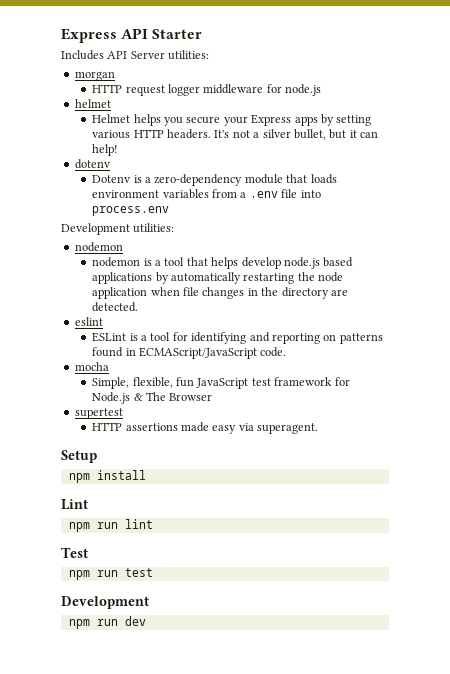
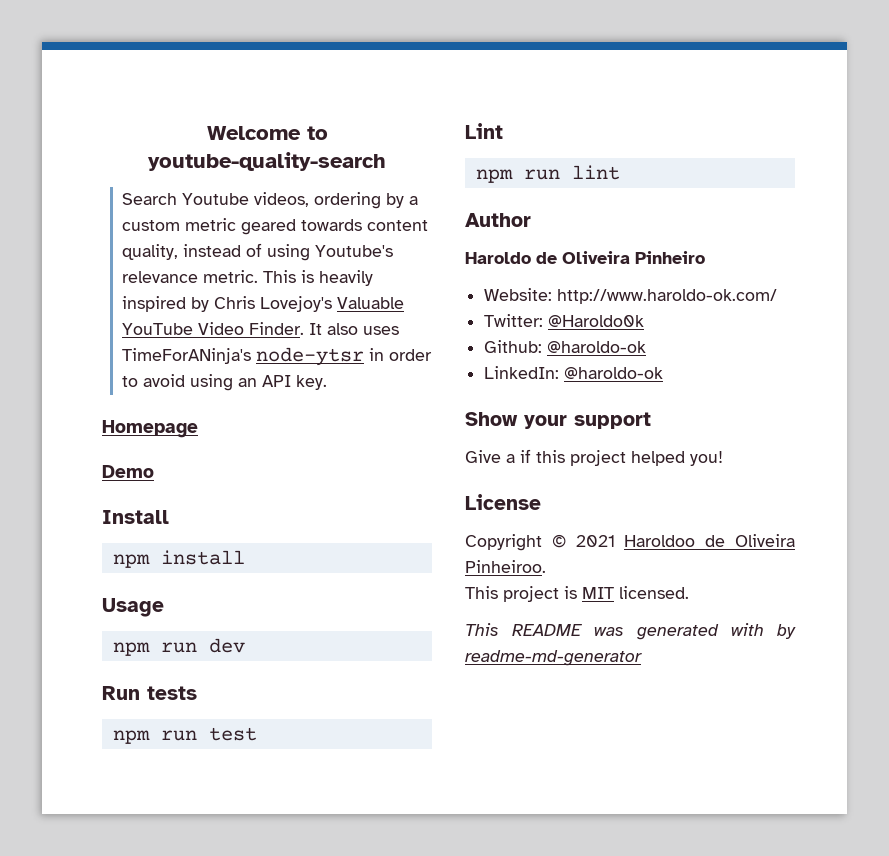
- Express API Starter
- Includes API Server utilities:
- morgan
- HTTP request logger middleware for node.js
- helmet
- Helmet helps you secure your Express apps by setting various HTTP headers. It's not a silver bullet, but it can help!
- dotenv
- Dotenv is a zero-dependency module that loads environment variables from a .env file into process.env
- Development utilities:
- nodemon
- nodemon is a tool that helps develop node.js based applications by automatically restarting the node application when file changes in the directory are detected.
- eslint
- ESLint is a tool for identifying and reporting on patterns found in ECMAScript/JavaScript code.
- mocha
- Simple, flexible, fun JavaScript test framework for Node.js & The Browser
- supertest
- HTTP assertions made easy via superagent.
- Setup
+ Welcome to youtube-quality-search
+ Search Youtube videos, ordering by a custom metric geared towards content quality, instead of using Youtube's relevance metric. This is heavily inspired by Chris Lovejoy's Valuable YouTube Video Finder. It also uses TimeForANinja's node-ytsr in order to avoid using an API key.
+ Homepage
+ Demo
+ Install
  npm install
+ Usage
+ npm run dev
+ Run tests
+ npm run test
  Lint
  npm run lint
- Test
- npm run test
- Development
- npm run dev
+ Author
+ Haroldo de Oliveira Pinheiro
+ Website: http://www.haroldo-ok.com/
+ Twitter: @Haroldo0k
+ Github: @haroldo-ok
+ LinkedIn: @haroldo-ok
+ Show your support
+ Give a if this project helped you!
+ License
+ Copyright © 2021 Haroldoo de Oliveira Pinheiroo.
+ This project is MIT licensed.
+ This README was generated with by readme-md-generator

